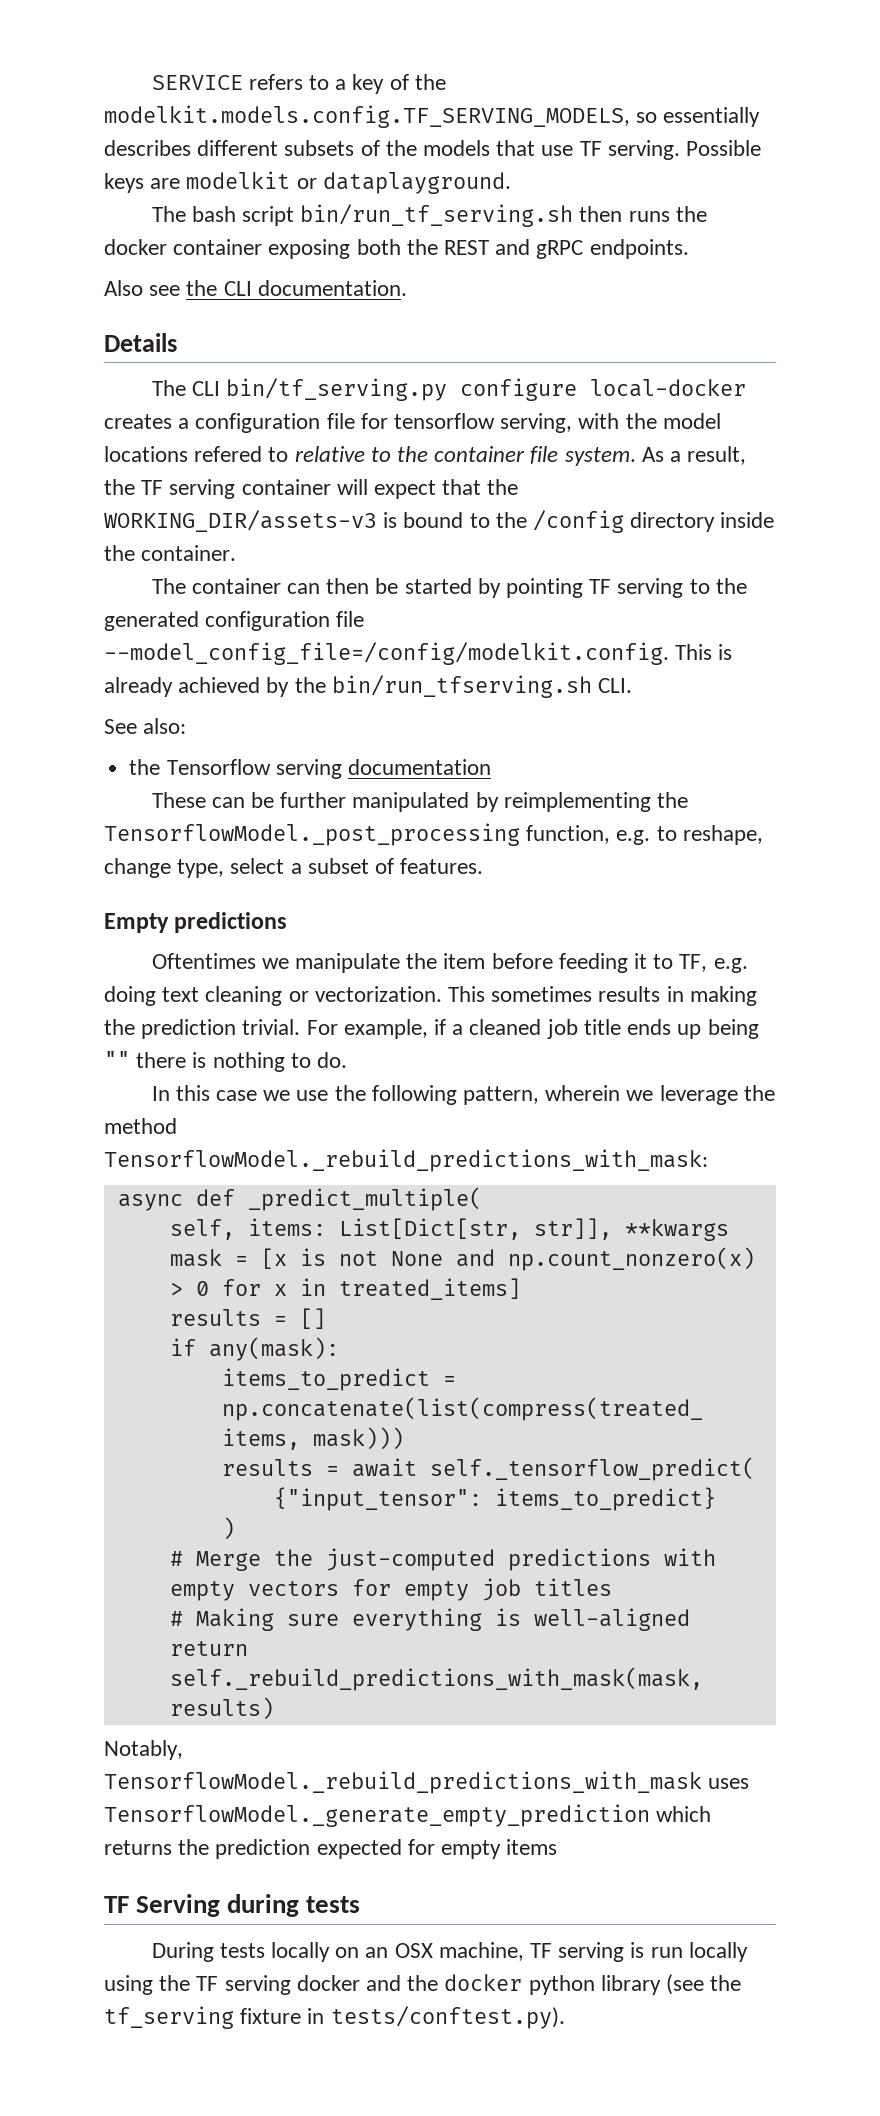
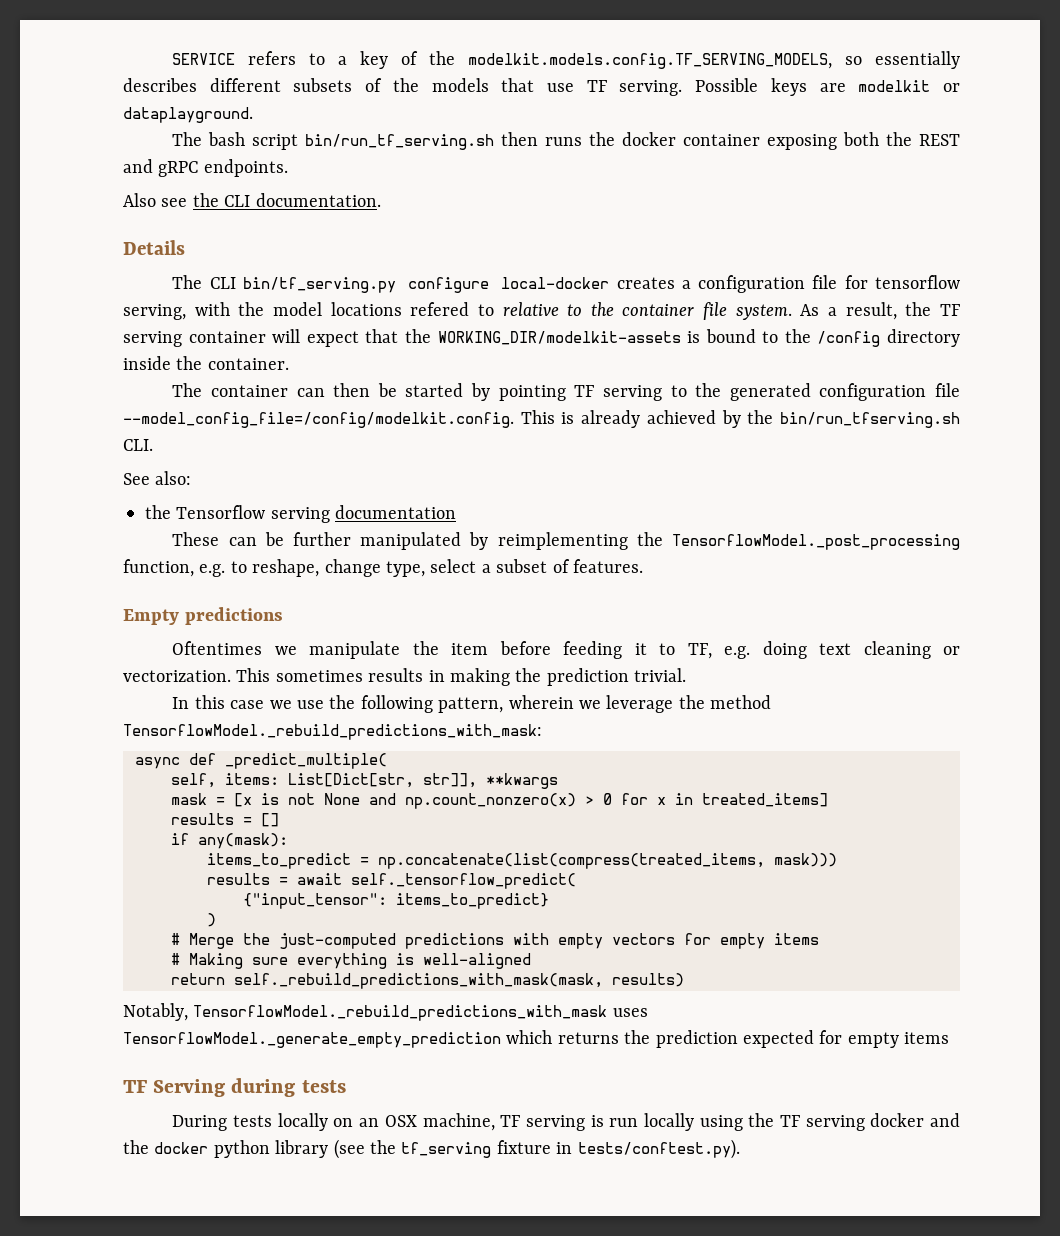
- As a result, the TF serving container will expect that the WORKING_DIR/assets-v3 is bound to the /config directory inside the container.
+ As a result, the TF serving container will expect that the WORKING_DIR/modelkit-assets is bound to the /config directory inside the container.
- For example, if a cleaned job title ends up being "" there is nothing to do.
- # Merge the just-computed predictions with empty vectors for empty job titles
+ # Merge the just-computed predictions with empty vectors for empty items

